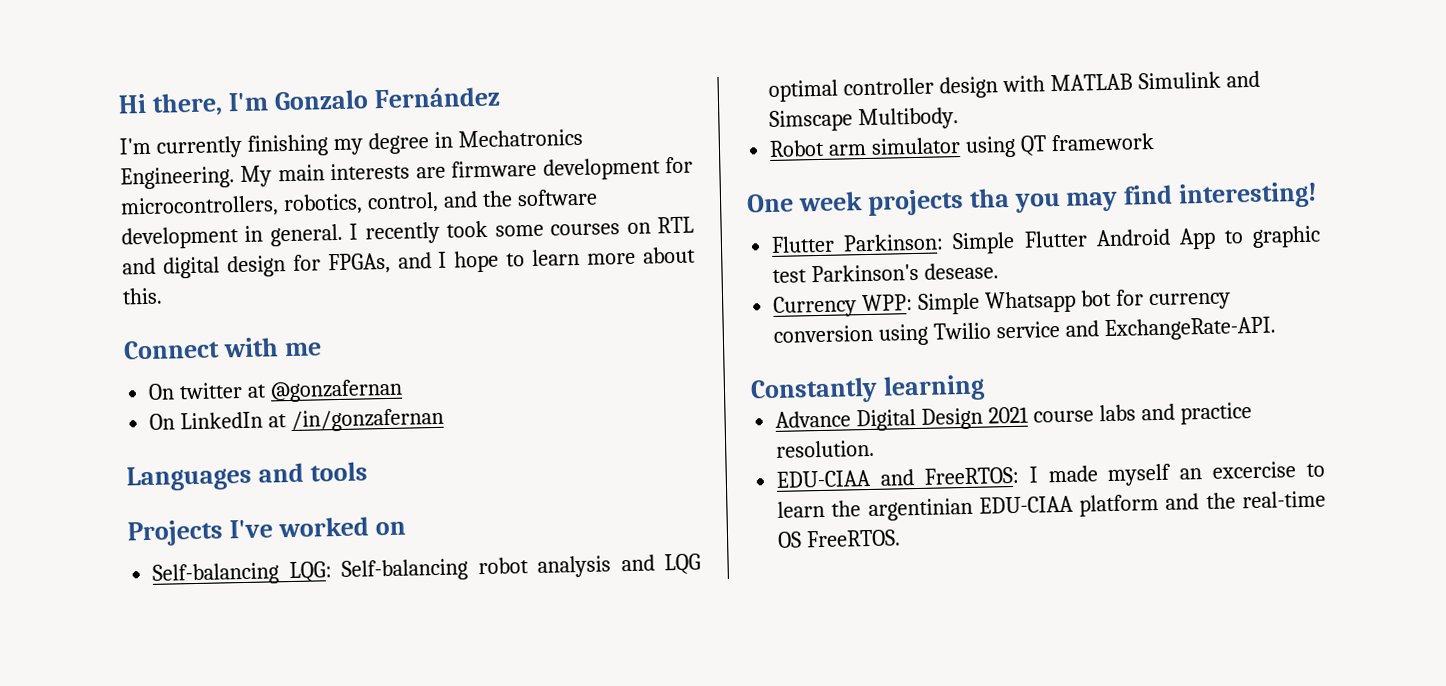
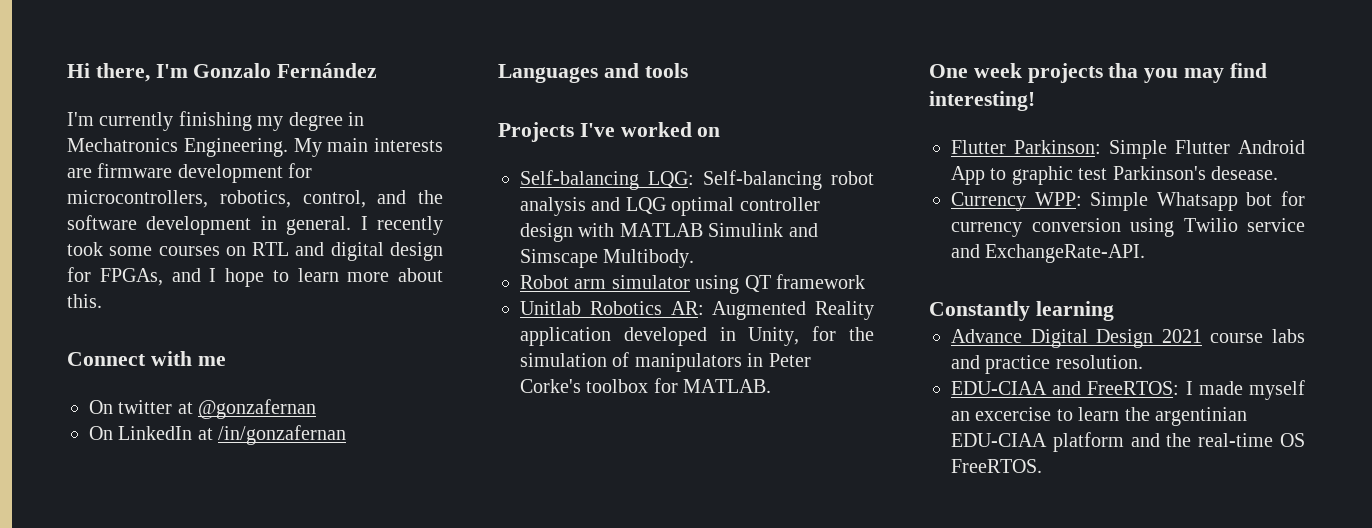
+ Unitlab Robotics AR: Augmented Reality application developed in Unity, for the simulation of manipulators in Peter Corke's toolbox for MATLAB.

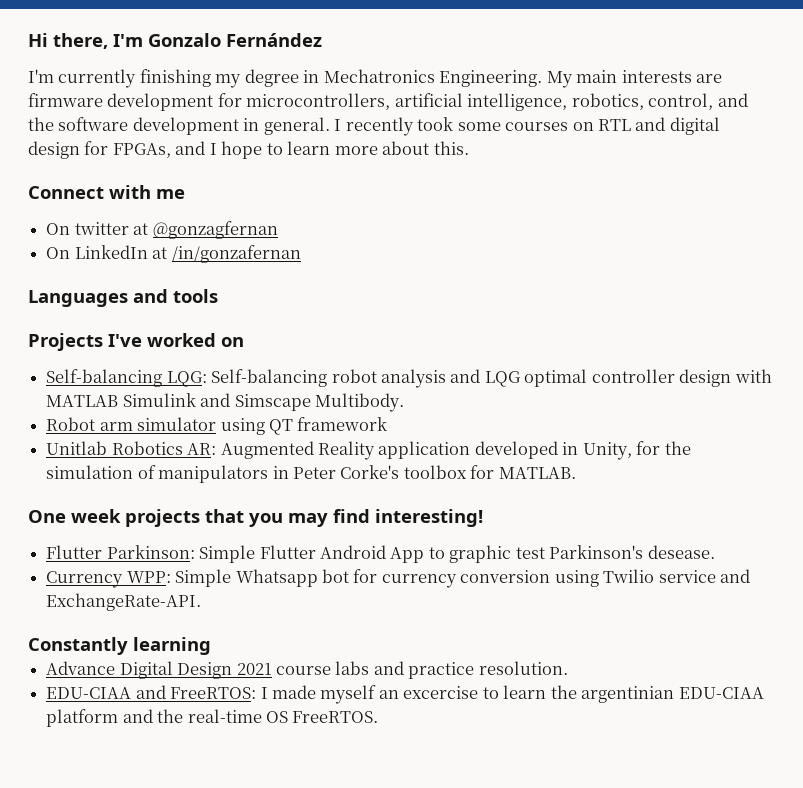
- My main interests are firmware development for microcontrollers, robotics, control, and the software development in general.
+ My main interests are firmware development for microcontrollers, artificial intelligence, robotics, control, and the software development in general.
- On twitter at @gonzafernan
+ On twitter at @gonzagfernan
- One week projects tha you may find interesting!
+ One week projects that you may find interesting!

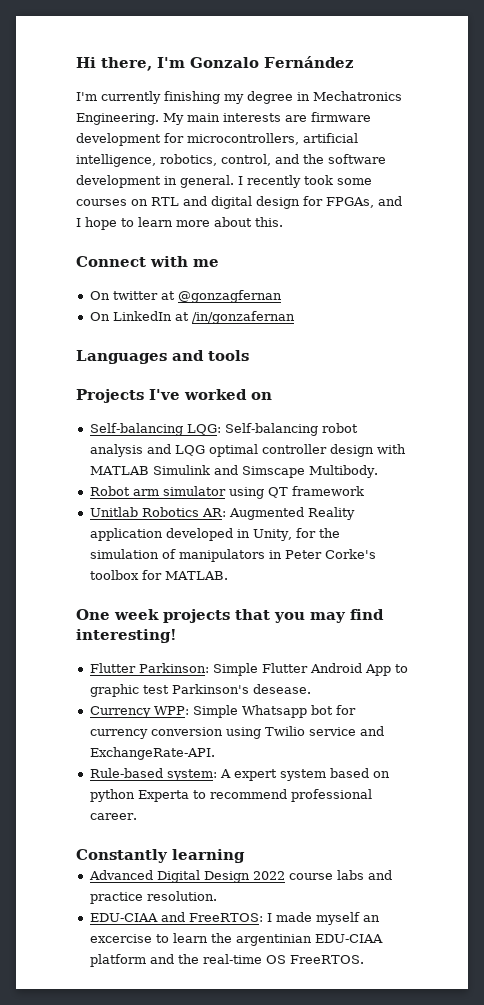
+ Rule-based system: A expert system based on python Experta to recommend professional career.
- Advance Digital Design 2021 course labs and practice resolution.
+ Advanced Digital Design 2022 course labs and practice resolution.

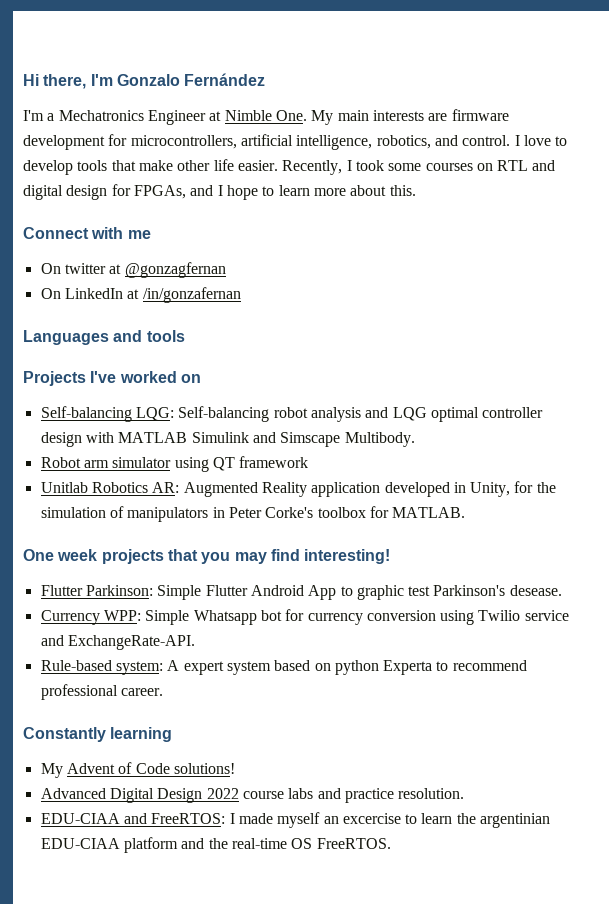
- I'm currently finishing my degree in Mechatronics Engineering. My main interests are firmware development for microcontrollers, artificial intelligence, robotics, control, and the software development in general. I recently took some courses on RTL and digital design for FPGAs, and I hope to learn more about this.
+ I'm a Mechatronics Engineer at Nimble One. My main interests are firmware development for microcontrollers, artificial intelligence, robotics, and control. I love to develop tools that make other life easier. Recently, I took some courses on RTL and digital design for FPGAs, and I hope to learn more about this.
+ My Advent of Code solutions!

